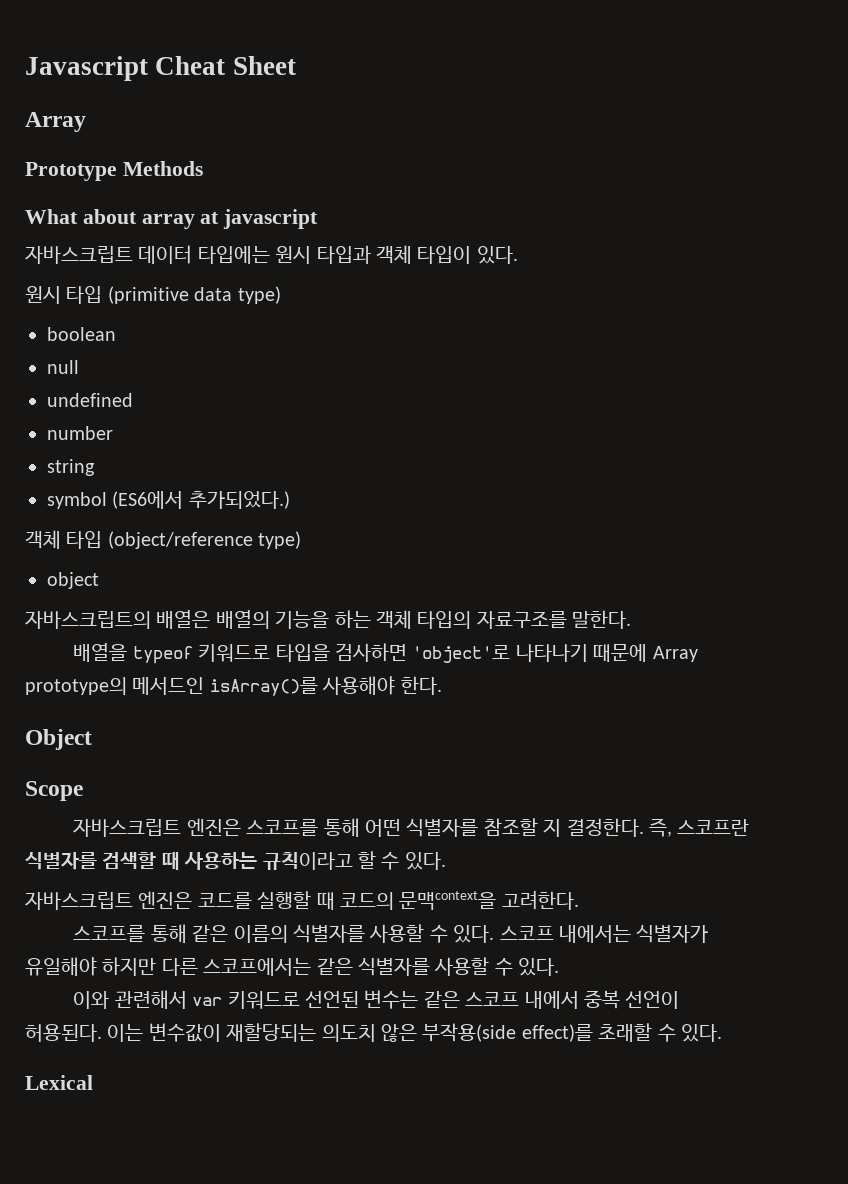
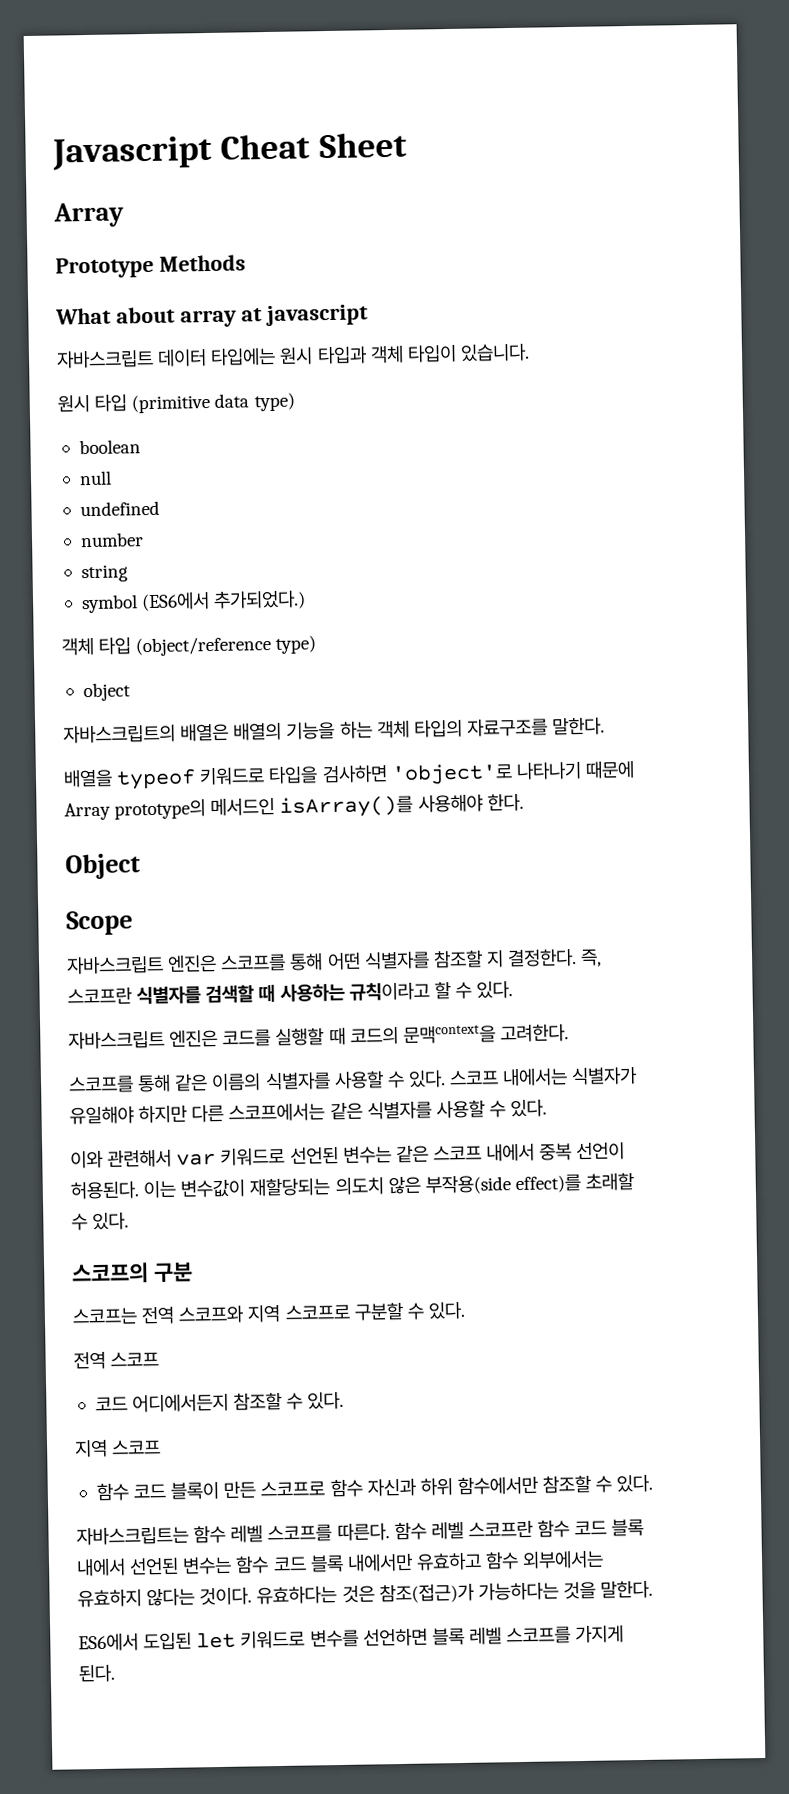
- 자바스크립트 데이터 타입에는 원시 타입과 객체 타입이 있다.
+ 자바스크립트 데이터 타입에는 원시 타입과 객체 타입이 있습니다.
- Lexical
+ 스코프의 구분
+ 스코프는 전역 스코프와 지역 스코프로 구분할 수 있다.
+ 전역 스코프
+ 코드 어디에서든지 참조할 수 있다.
+ 지역 스코프
+ 함수 코드 블록이 만든 스코프로 함수 자신과 하위 함수에서만 참조할 수 있다.
+ 자바스크립트는 함수 레벨 스코프를 따른다. 함수 레벨 스코프란 함수 코드 블록 내에서 선언된 변수는 함수 코드 블록 내에서만 유효하고 함수 외부에서는 유효하지 않다는 것이다. 유효하다는 것은 참조(접근)가 가능하다는 것을 말한다.
+ ES6에서 도입된 let 키워드로 변수를 선언하면 블록 레벨 스코프를 가지게 된다.

